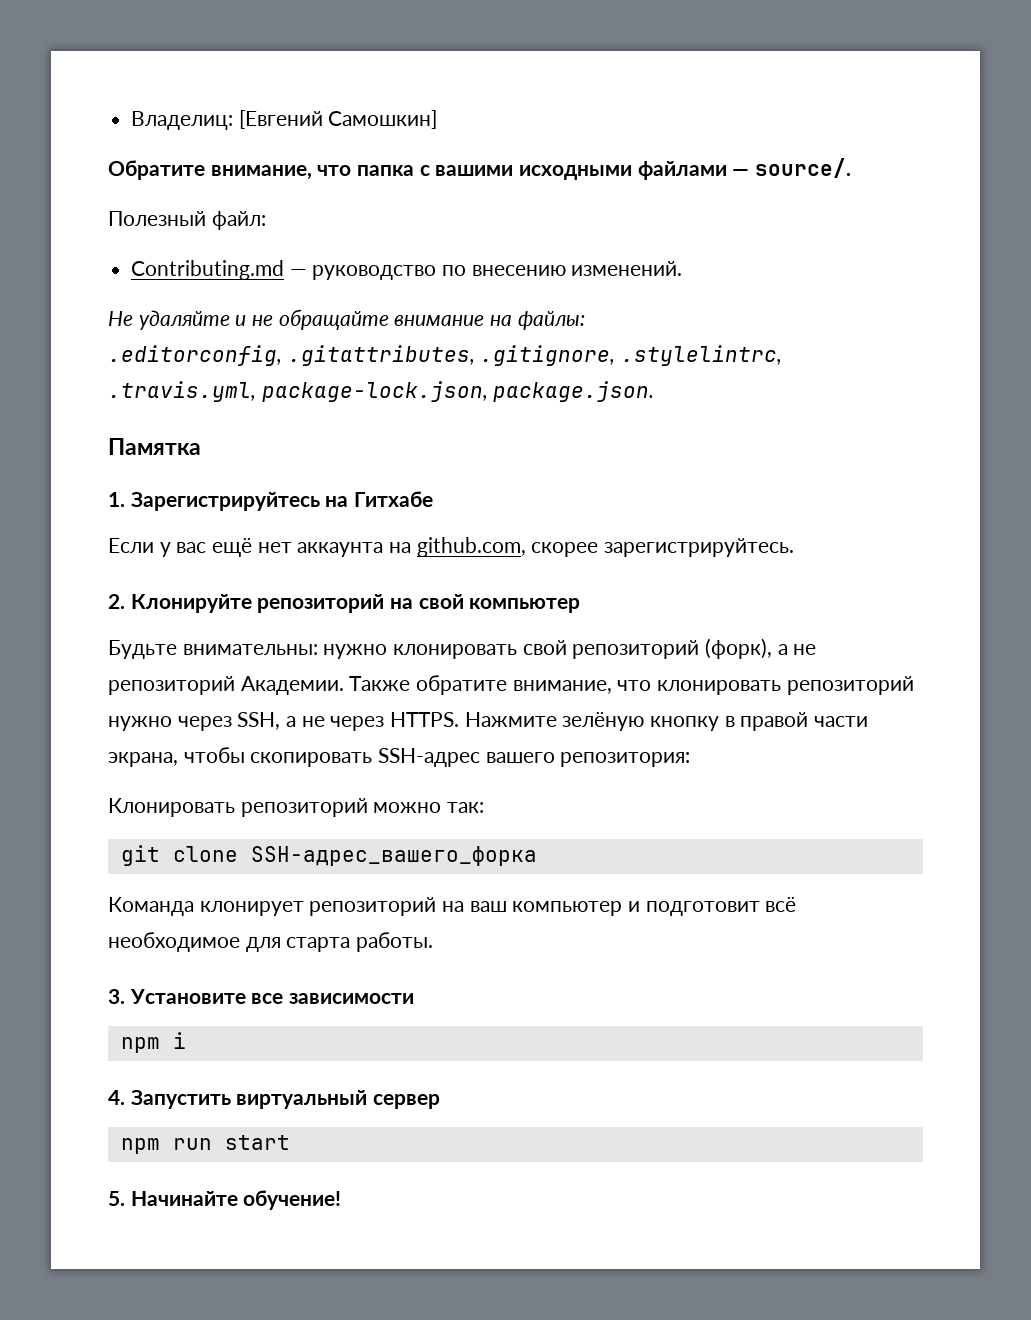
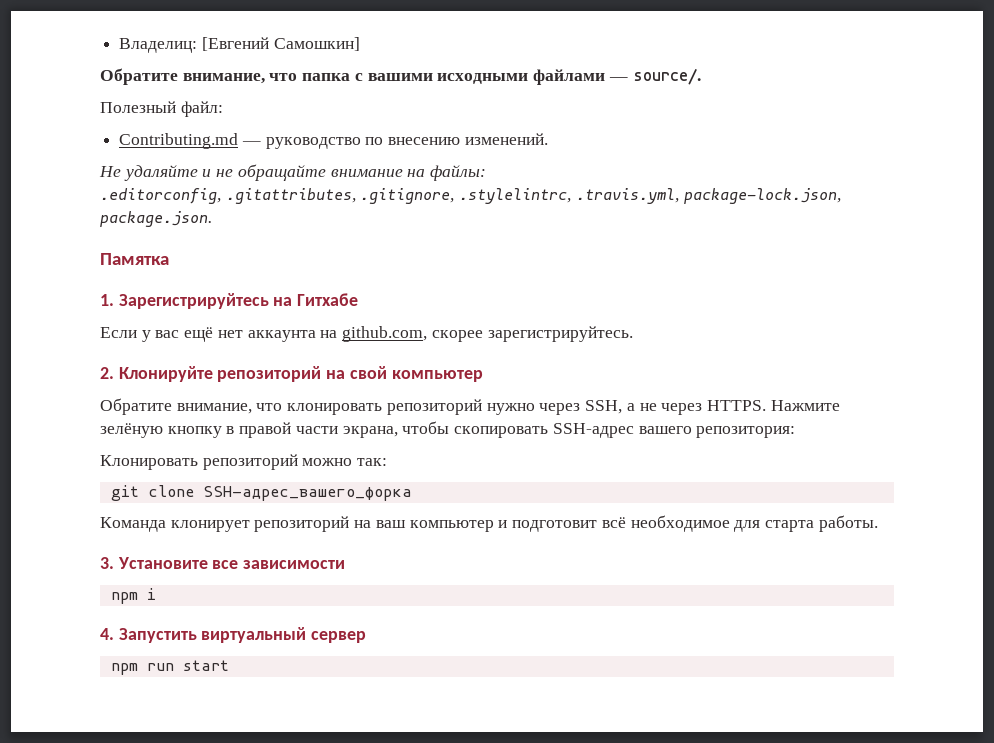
- Будьте внимательны: нужно клонировать свой репозиторий (форк), а не репозиторий Академии. Также обратите внимание, что клонировать репозиторий нужно через SSH, а не через HTTPS.
+ Обратите внимание, что клонировать репозиторий нужно через SSH, а не через HTTPS.
- 5. Начинайте обучение!

